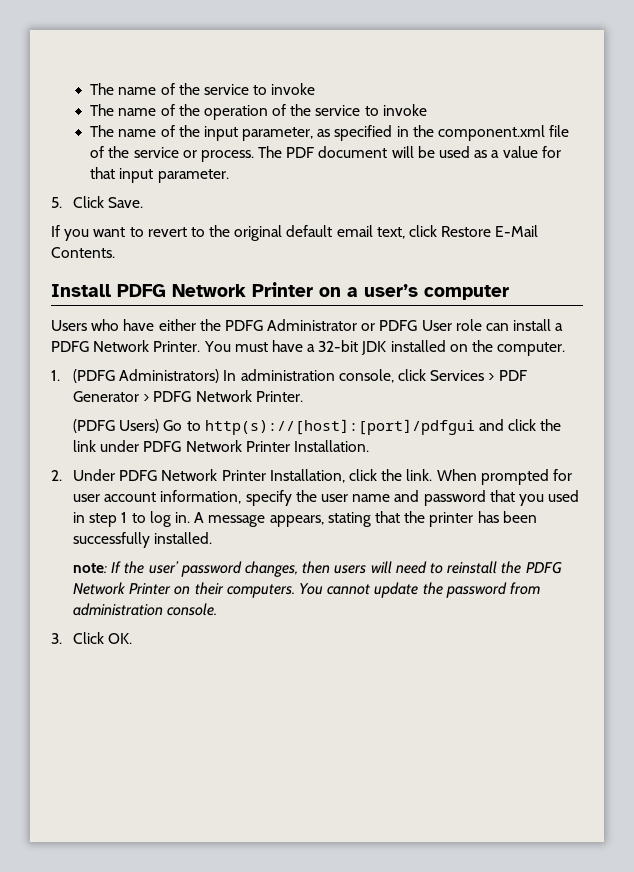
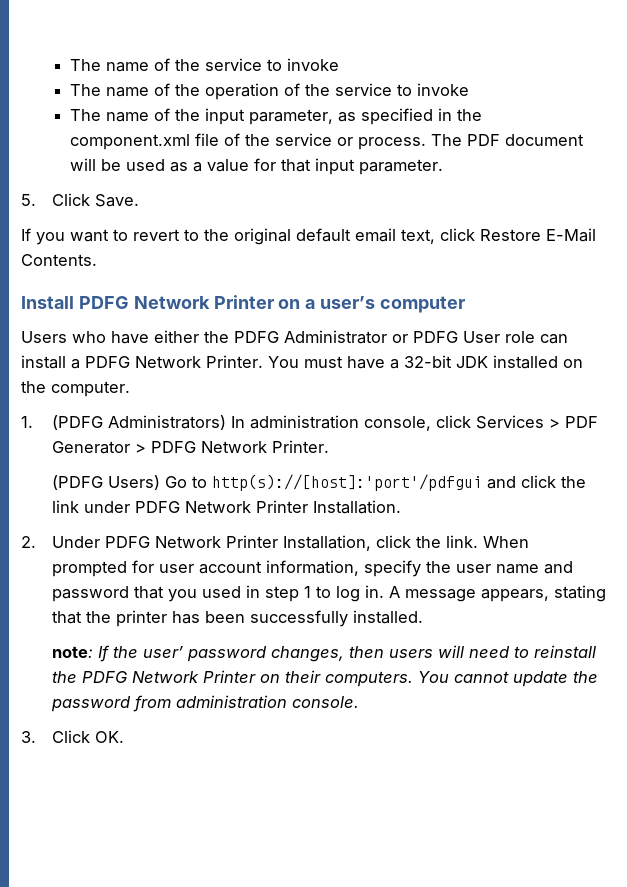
- (PDFG Users) Go to http(s)://[host]:[port]/pdfgui and click the link under PDFG Network Printer Installation.
+ (PDFG Users) Go to http(s)://[host]:'port'/pdfgui and click the link under PDFG Network Printer Installation.

